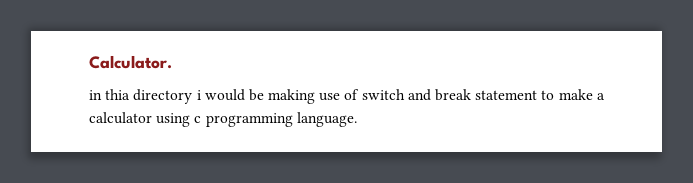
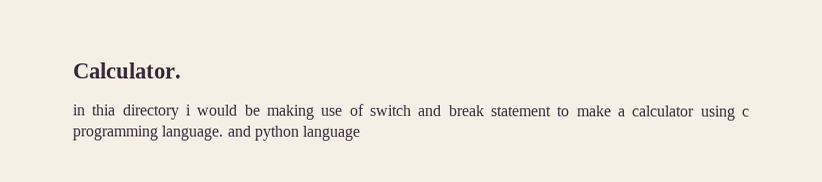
- in thia directory i would be making use of switch and break statement to make a calculator using c programming language.
+ in thia directory i would be making use of switch and break statement to make a calculator using c programming language. and python language

